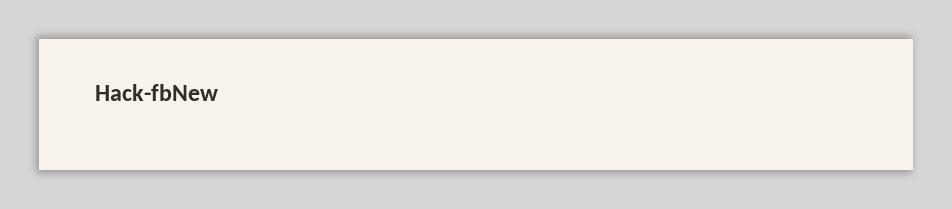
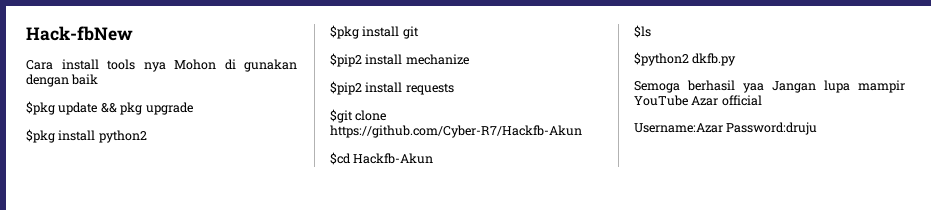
+ Cara install tools nya Mohon di gunakan dengan baik
+ $pkg update && pkg upgrade
+ $pkg install python2
+ $pkg install git
+ $pip2 install mechanize
+ $pip2 install requests
+ $git clone https://github.com/Cyber-R7/Hackfb-Akun
+ $cd Hackfb-Akun
+ $ls
+ $python2 dkfb.py
+ Semoga berhasil yaa Jangan lupa mampir YouTube Azar official
+ Username:Azar Password:druju

